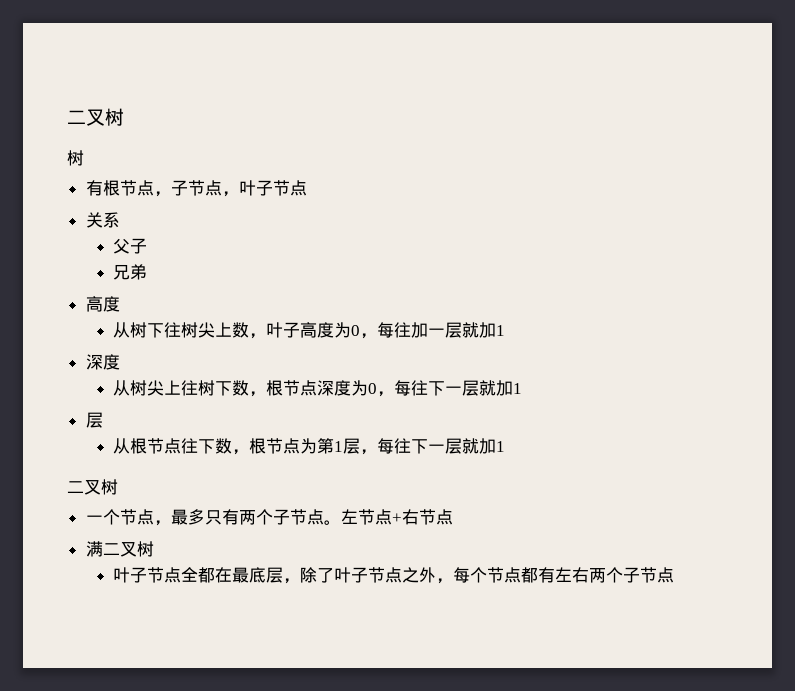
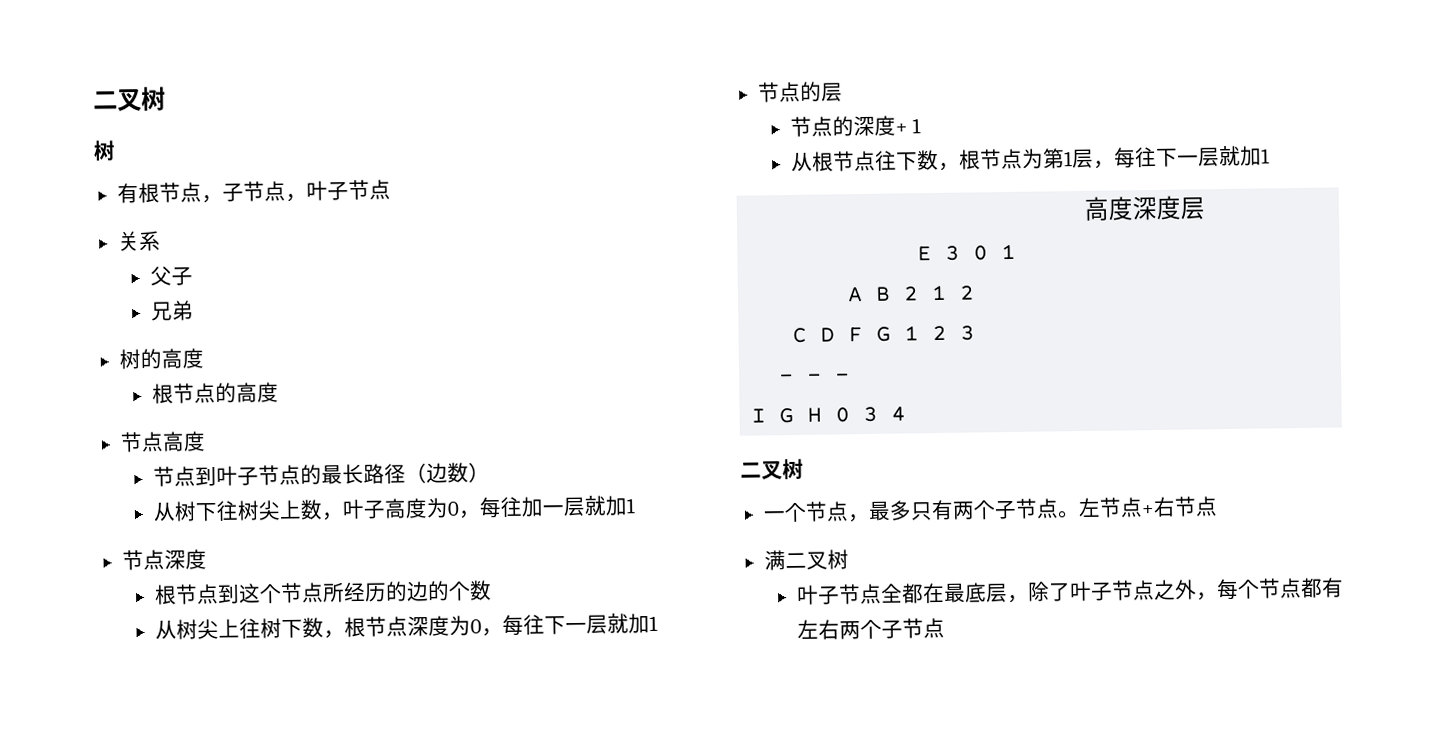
  兄弟
- 高度
+ 树的高度
+ 根节点的高度
+ 节点高度
+ 节点到叶子节点的最长路径（边数）
  从树下往树尖上数，叶子高度为0，每往加一层就加1
- 深度
+ 节点深度
+ 根节点到这个节点所经历的边的个数
  从树尖上往树下数，根节点深度为0，每往下一层就加1
- 层
+ 节点的层
+ 节点的深度+ 1
+ 高度深度层
+ E 3 0 1
+ A B 2 1 2
+ C D F G 1 2 3
+ - - -
+ I G H 0 3 4

